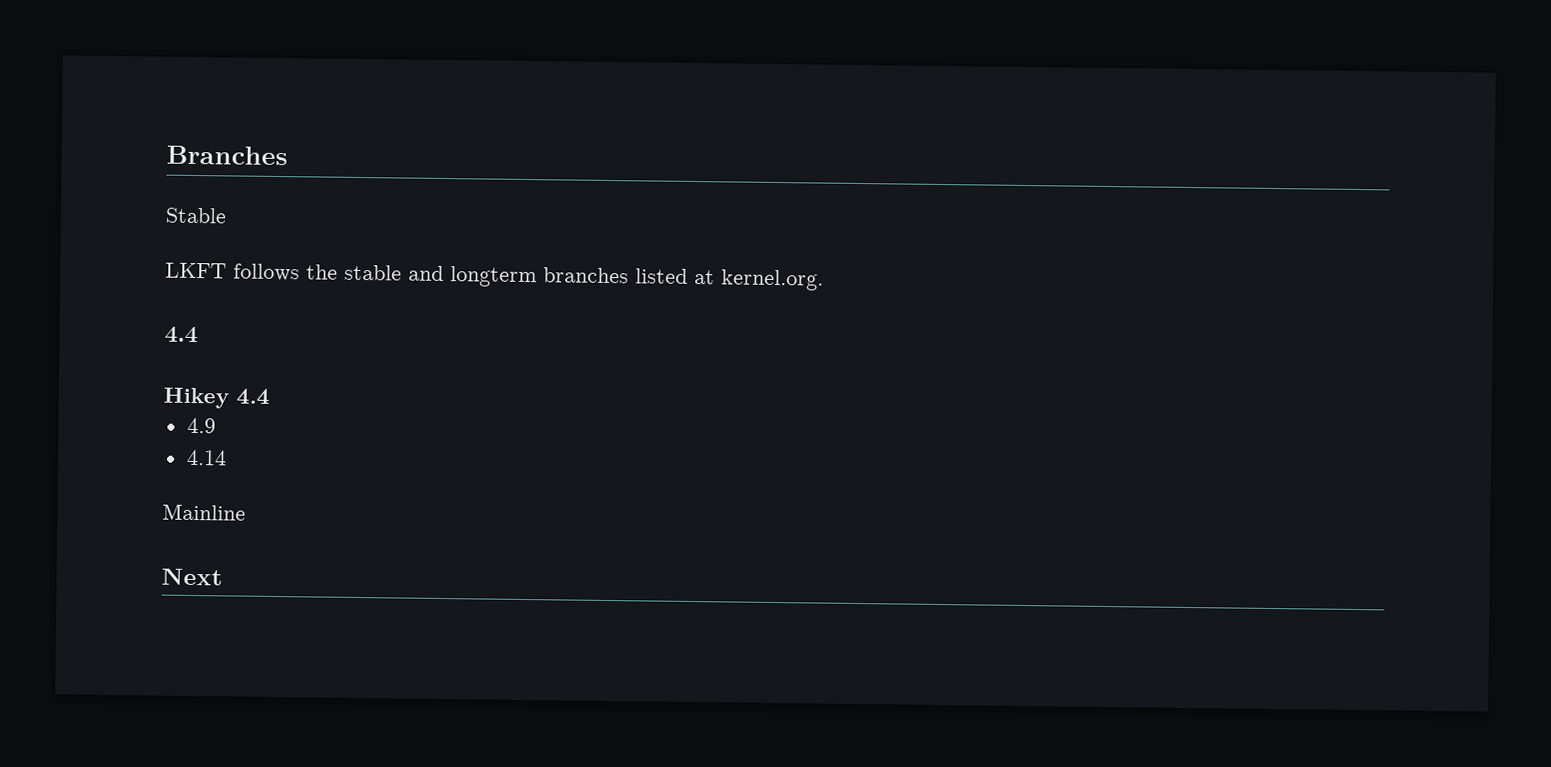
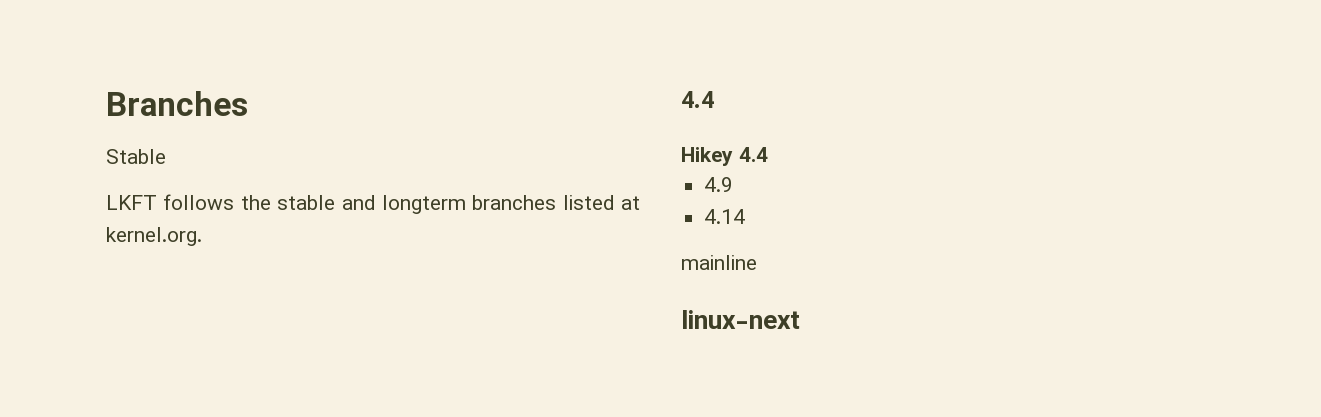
- Mainline
- Next
+ mainline
+ linux-next

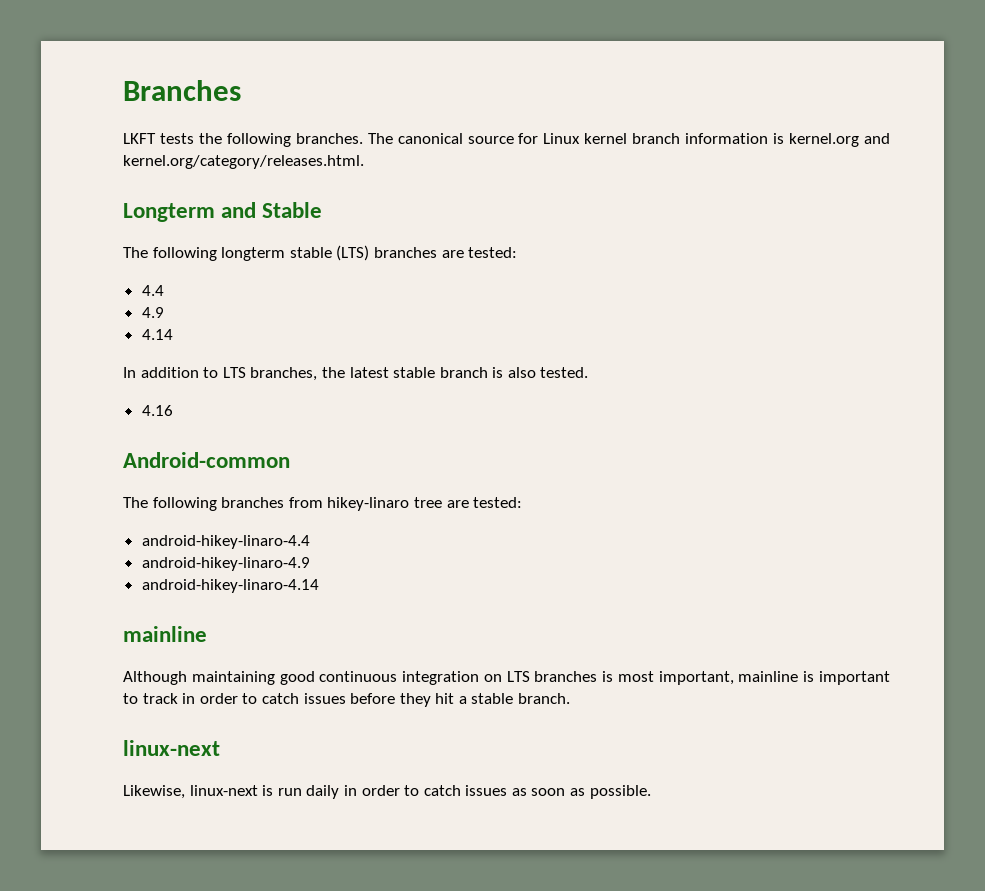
- Stable
- LKFT follows the stable and longterm branches listed at kernel.org.
+ LKFT tests the following branches. The canonical source for Linux kernel branch information is kernel.org and kernel.org/category/releases.html.
+ Longterm and Stable
+ The following longterm stable (LTS) branches are tested:
  4.4
- Hikey 4.4
+ In addition to LTS branches, the latest stable branch is also tested.
+ 4.16
+ Android-common
+ The following branches from hikey-linaro tree are tested:
+ android-hikey-linaro-4.4
+ android-hikey-linaro-4.9
+ android-hikey-linaro-4.14
  mainline
+ Although maintaining good continuous integration on LTS branches is most important, mainline is important to track in order to catch issues before they hit a stable branch.
  linux-next
+ Likewise, linux-next is run daily in order to catch issues as soon as possible.

